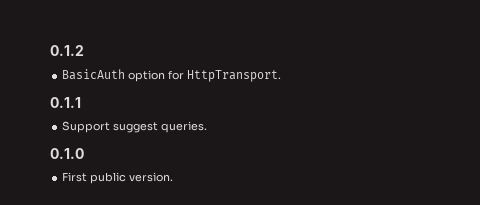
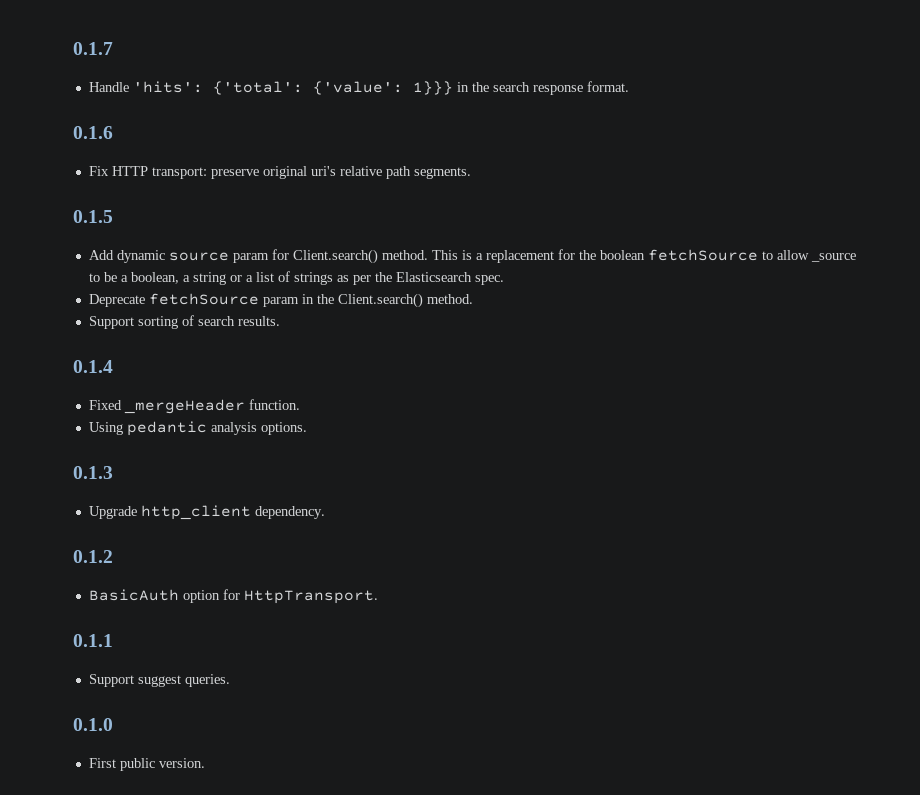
+ 0.1.7
+ Handle 'hits': {'total': {'value': 1}}} in the search response format.
+ 0.1.6
+ Fix HTTP transport: preserve original uri's relative path segments.
+ 0.1.5
+ Add dynamic source param for Client.search() method. This is a replacement for the boolean fetchSource to allow _source to be a boolean, a string or a list of strings as per the Elasticsearch spec.
+ Deprecate fetchSource param in the Client.search() method.
+ Support sorting of search results.
+ 0.1.4
+ Fixed _mergeHeader function.
+ Using pedantic analysis options.
+ 0.1.3
+ Upgrade http_client dependency.

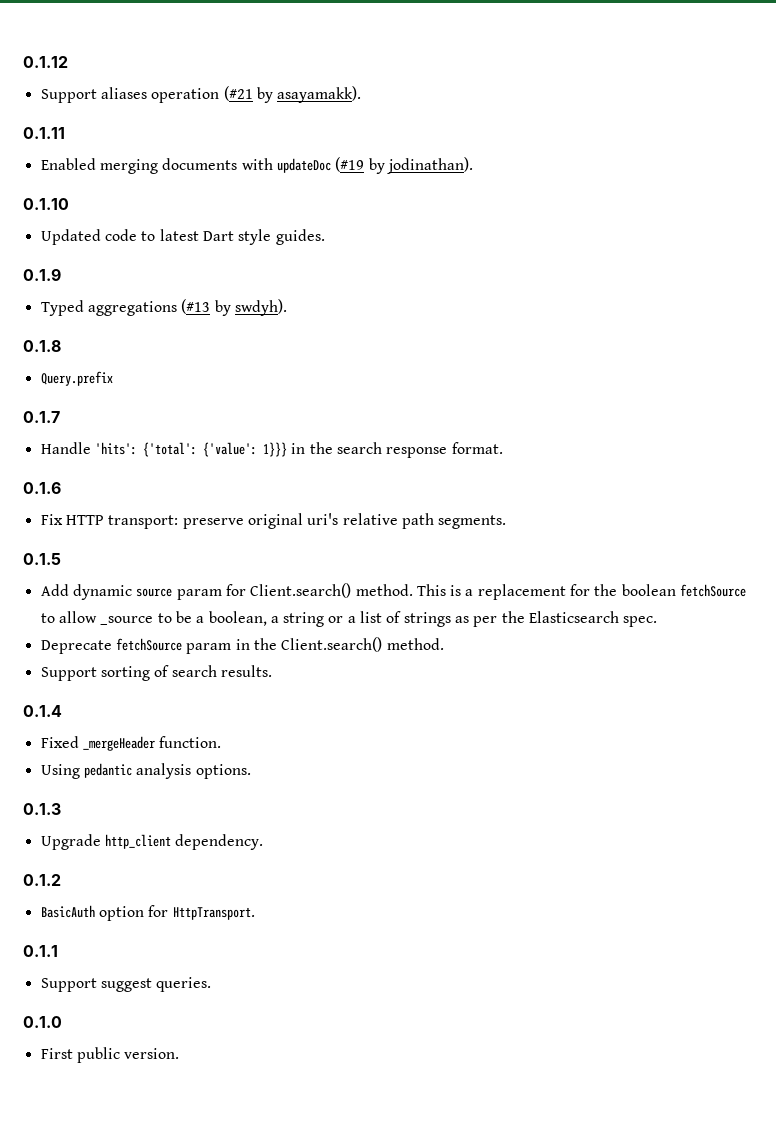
+ 0.1.12
+ Support aliases operation (#21 by asayamakk).
+ 0.1.11
+ Enabled merging documents with updateDoc (#19 by jodinathan).
+ 0.1.10
+ Updated code to latest Dart style guides.
+ 0.1.9
+ Typed aggregations (#13 by swdyh).
+ 0.1.8
+ Query.prefix

